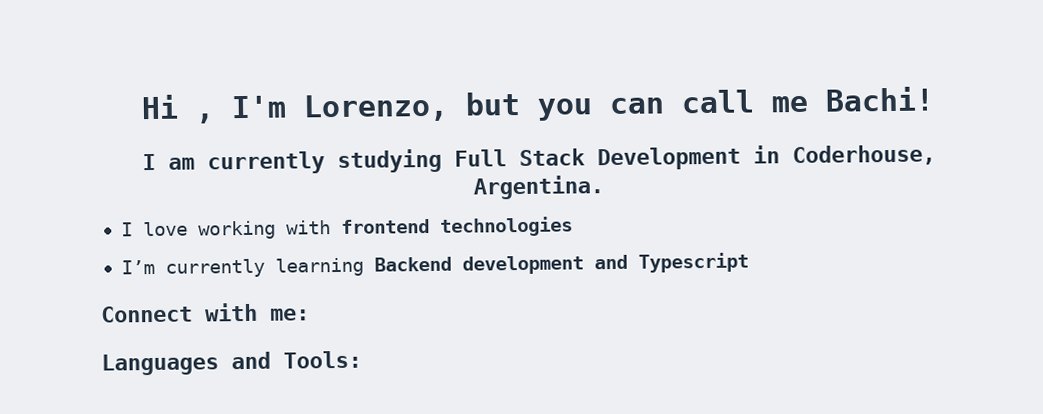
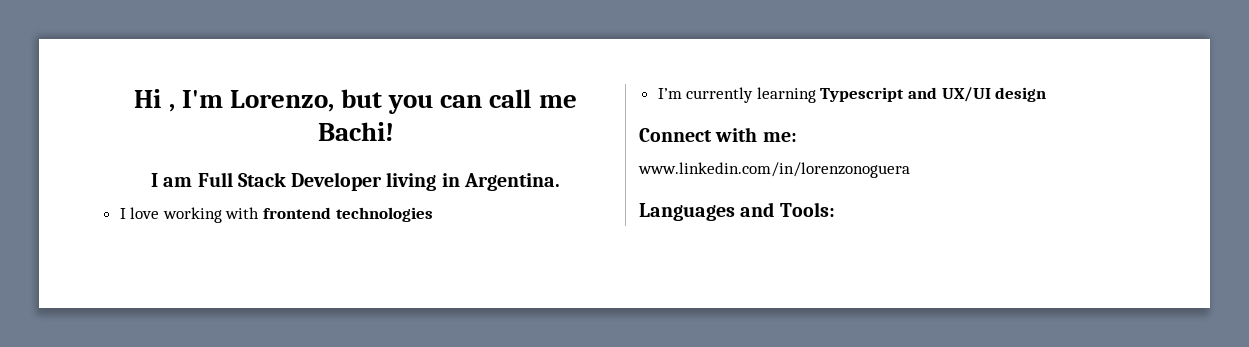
- I am currently studying Full Stack Development in Coderhouse, Argentina.
+ I am Full Stack Developer living in Argentina.
- I’m currently learning Backend development and Typescript
+ I’m currently learning Typescript and UX/UI design
+ www.linkedin.com/in/lorenzonoguera

